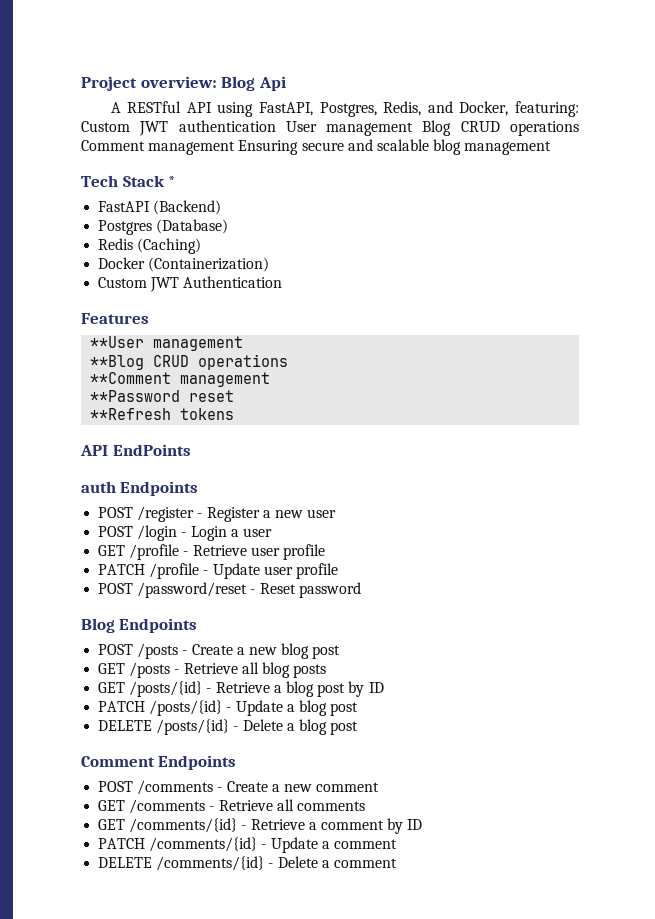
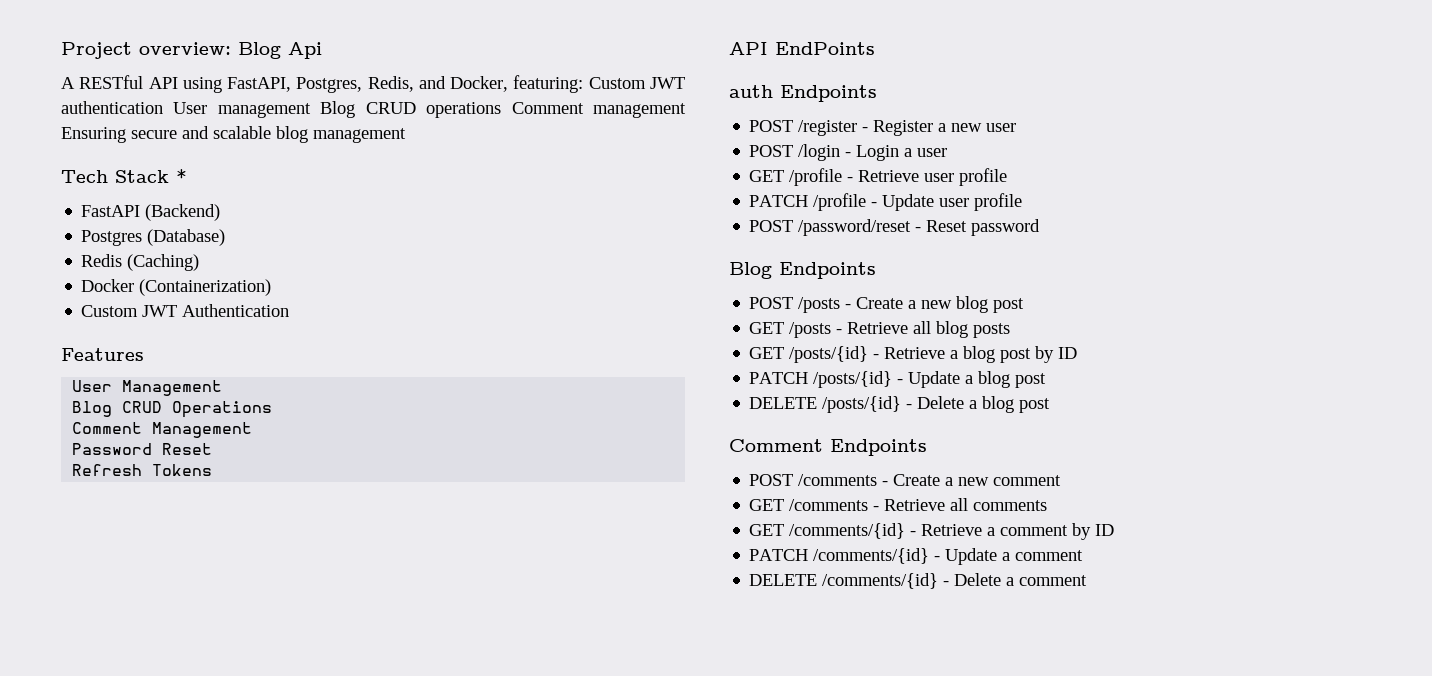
- **User management
- **Blog CRUD operations
- **Comment management
- **Password reset
- **Refresh tokens
+ User Management
+ Blog CRUD Operations
+ Comment Management
+ Password Reset
+ Refresh Tokens

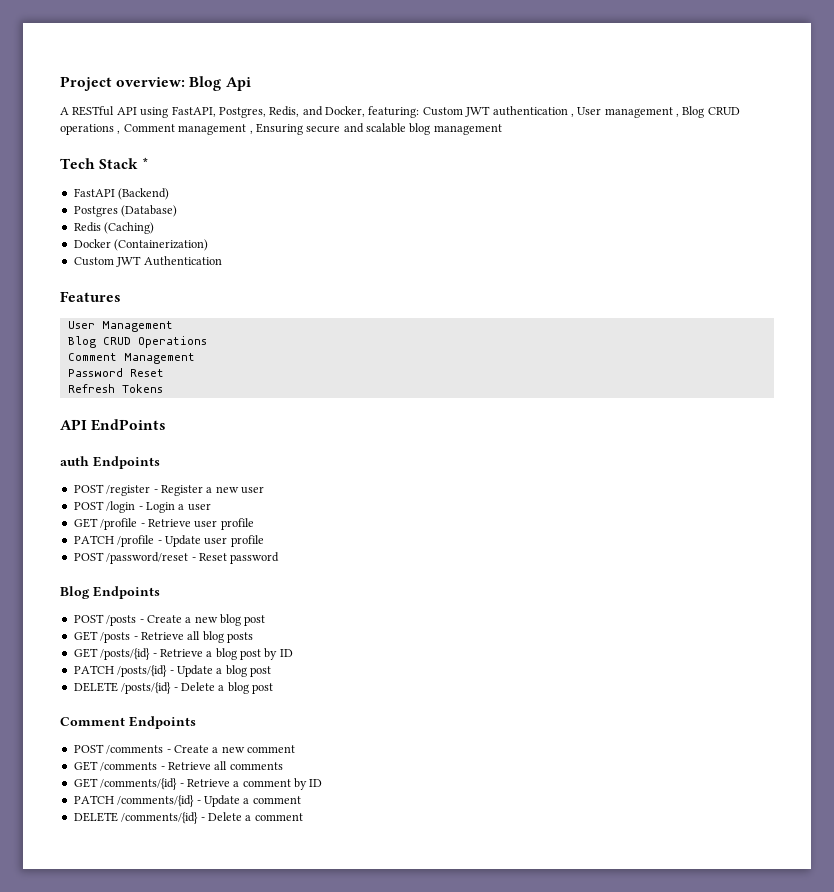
- A RESTful API using FastAPI, Postgres, Redis, and Docker, featuring: Custom JWT authentication User management Blog CRUD operations Comment management Ensuring secure and scalable blog management
+ A RESTful API using FastAPI, Postgres, Redis, and Docker, featuring: Custom JWT authentication , User management , Blog CRUD operations , Comment management , Ensuring secure and scalable blog management

